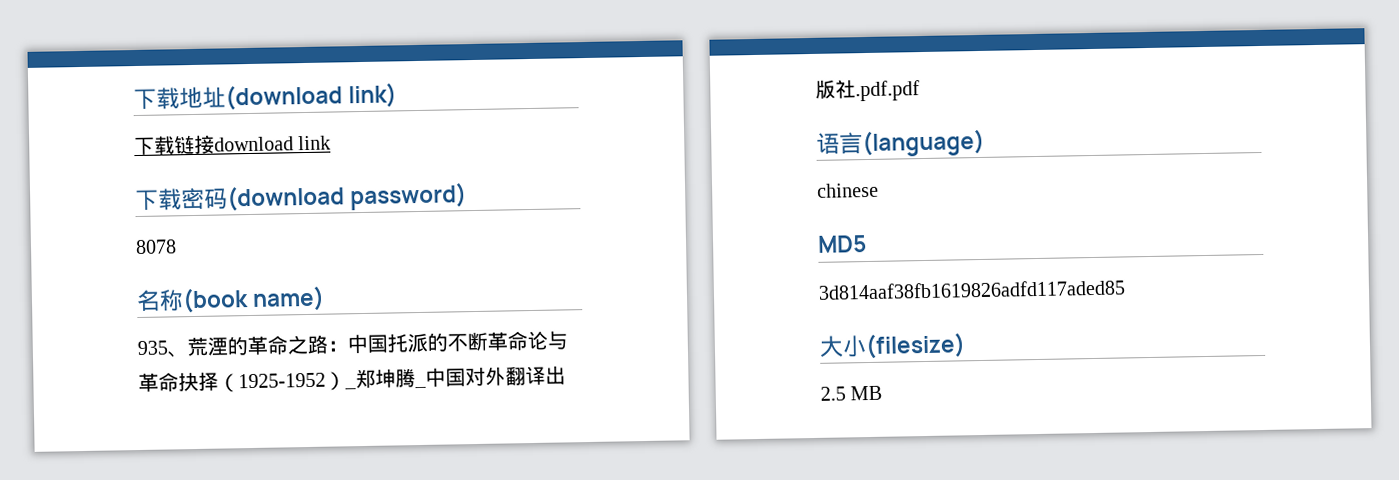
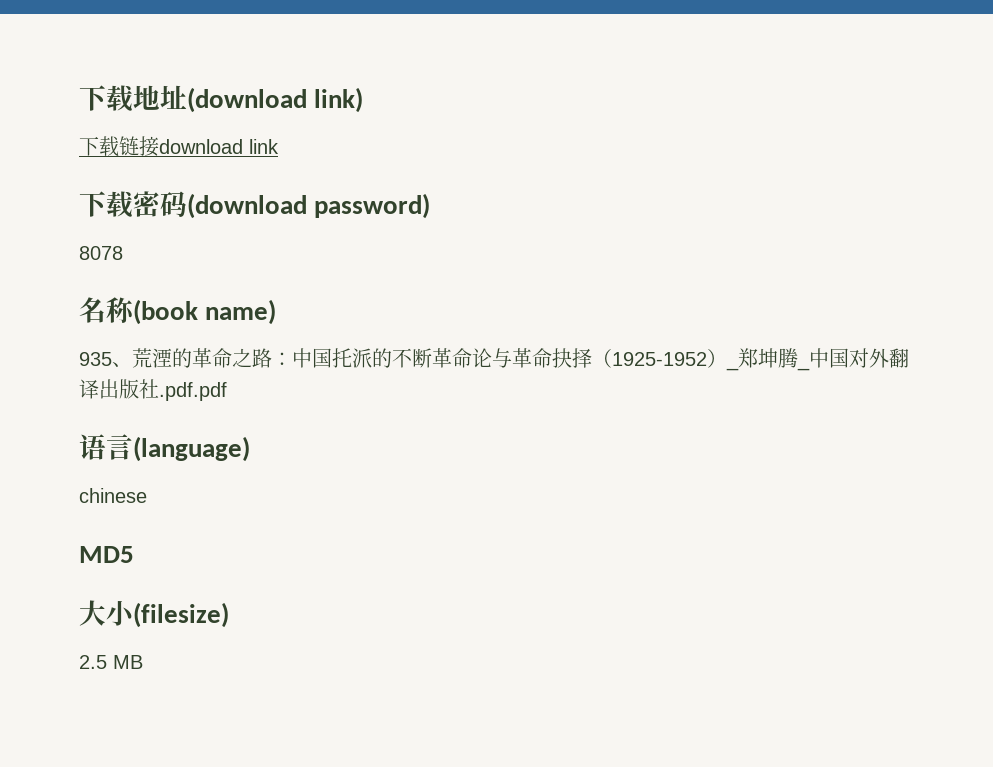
- 3d814aaf38fb1619826adfd117aded85

